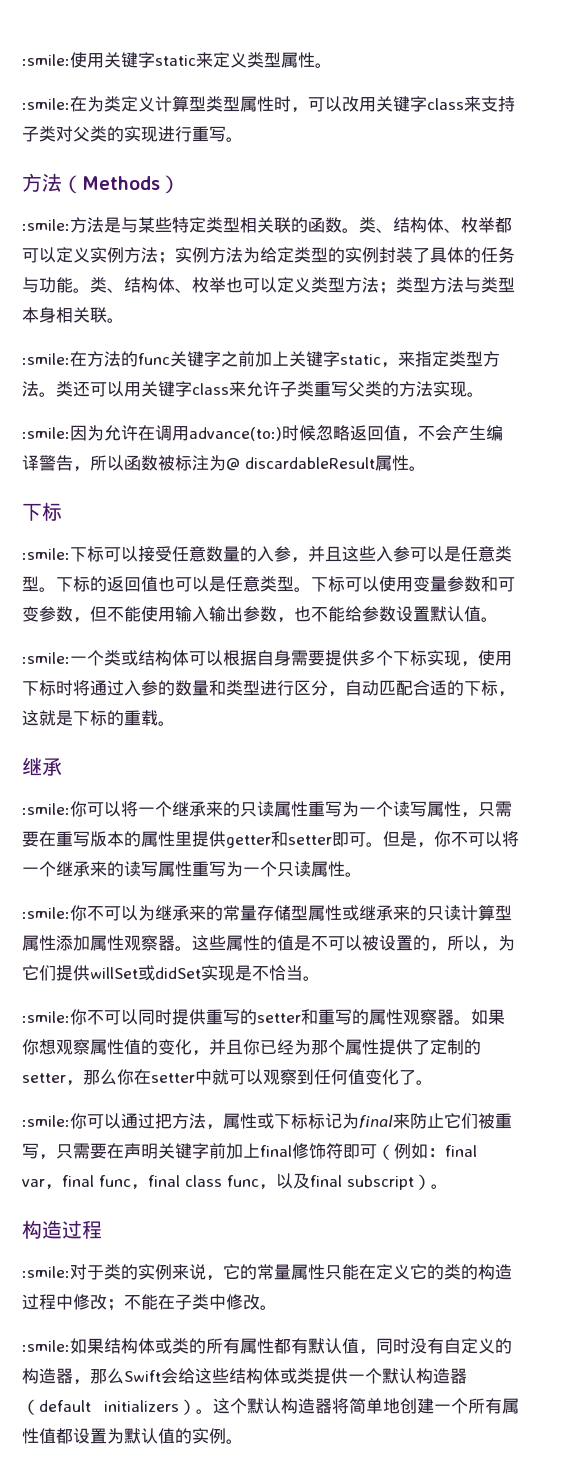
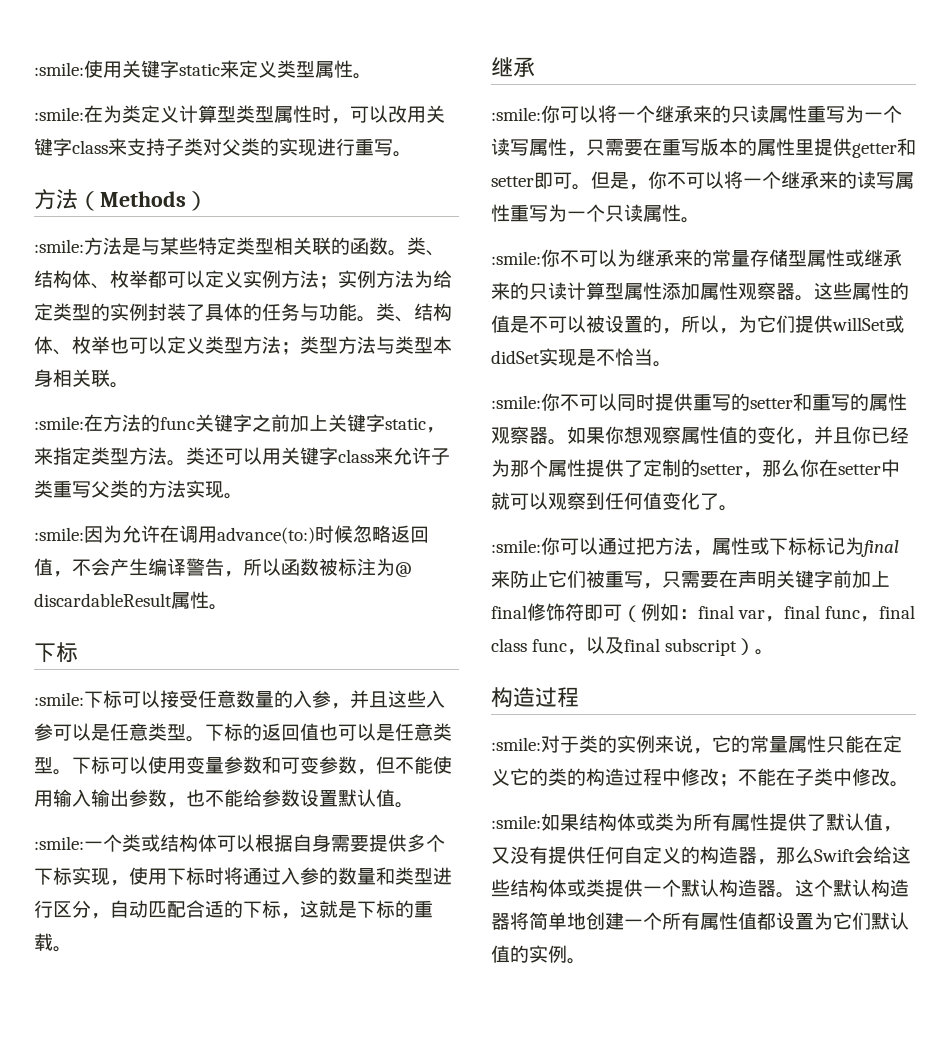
- :smile:如果结构体或类的所有属性都有默认值，同时没有自定义的构造器，那么Swift会给这些结构体或类提供一个默认构造器（default initializers）。
+ :smile:如果结构体或类为所有属性提供了默认值，又没有提供任何自定义的构造器，那么Swift会给这些结构体或类提供一个默认构造器。
- 这个默认构造器将简单地创建一个所有属性值都设置为默认值的实例。
+ 这个默认构造器将简单地创建一个所有属性值都设置为它们默认值的实例。

